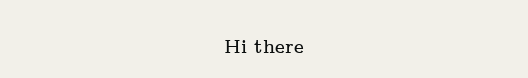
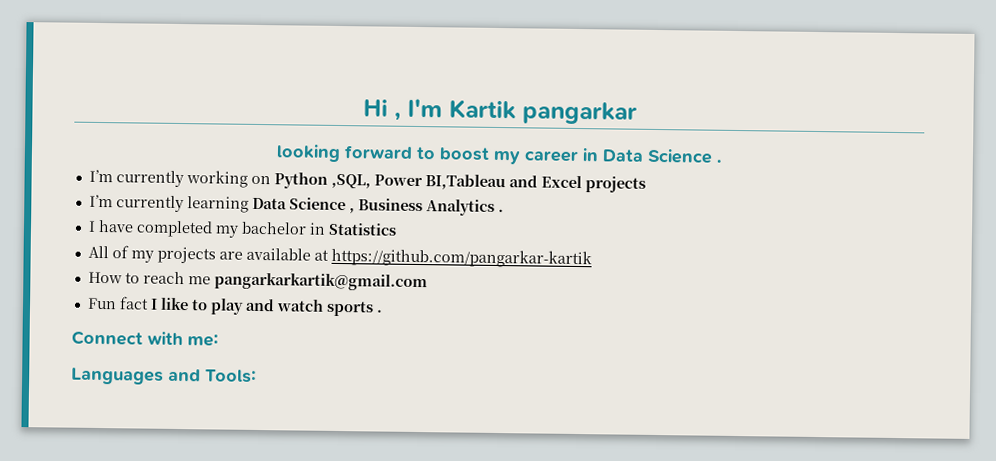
- Hi there
+ Hi , I'm Kartik pangarkar
+ looking forward to boost my career in Data Science .
+ I’m currently working on Python ,SQL, Power BI,Tableau and Excel projects
+ I’m currently learning Data Science , Business Analytics .
+ I have completed my bachelor in Statistics
+ All of my projects are available at https://github.com/pangarkar-kartik
+ How to reach me pangarkarkartik@gmail.com
+ Fun fact I like to play and watch sports .
+ Connect with me:
+ Languages and Tools:

